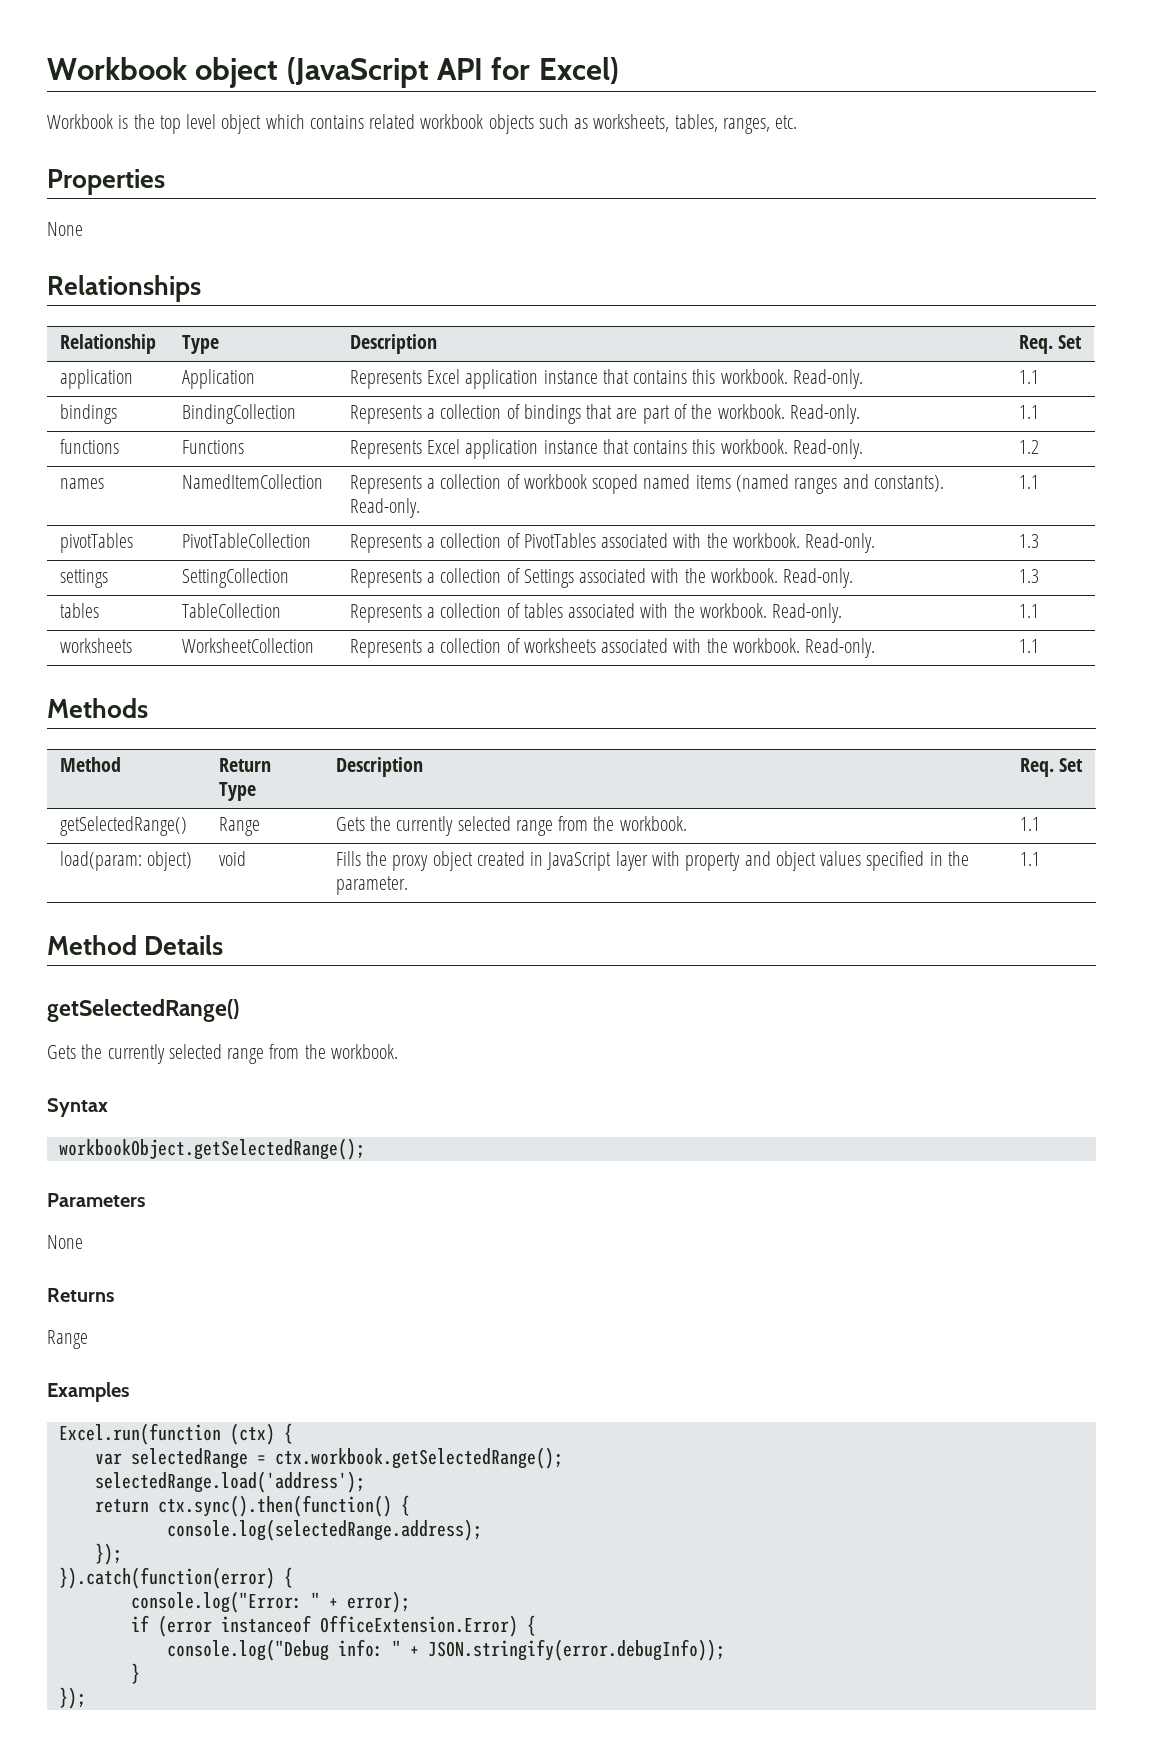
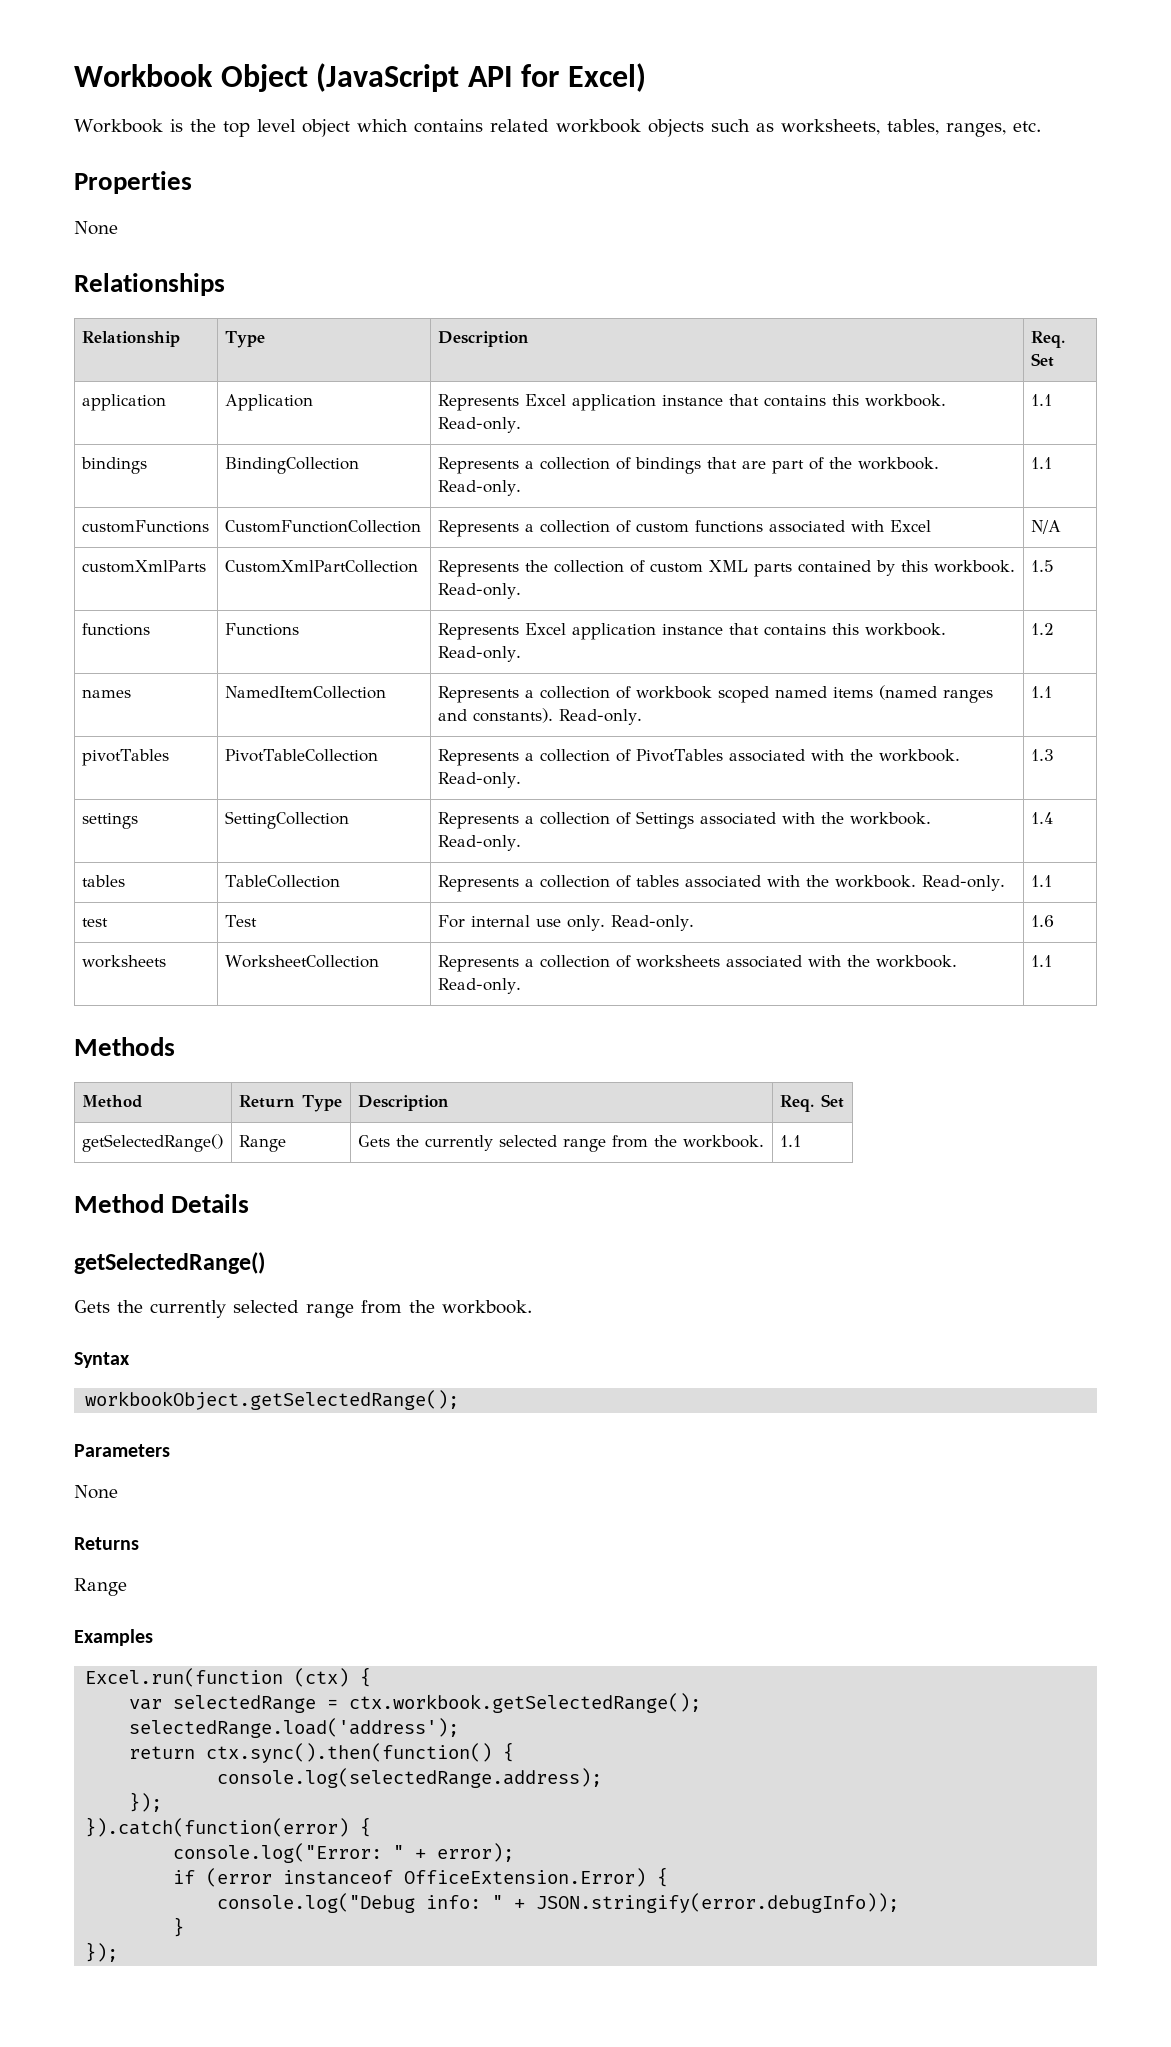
- Workbook object (JavaScript API for Excel)
+ Workbook Object (JavaScript API for Excel)
+ customFunctions | CustomFunctionCollection | Represents a collection of custom functions associated with Excel | N/A
+ customXmlParts | CustomXmlPartCollection | Represents the collection of custom XML parts contained by this workbook. Read-only. | 1.5
- settings | SettingCollection | Represents a collection of Settings associated with the workbook. Read-only. | 1.3
+ settings | SettingCollection | Represents a collection of Settings associated with the workbook. Read-only. | 1.4
+ test | Test | For internal use only. Read-only. | 1.6
- load(param: object) | void | Fills the proxy object created in JavaScript layer with property and object values specified in the parameter. | 1.1

